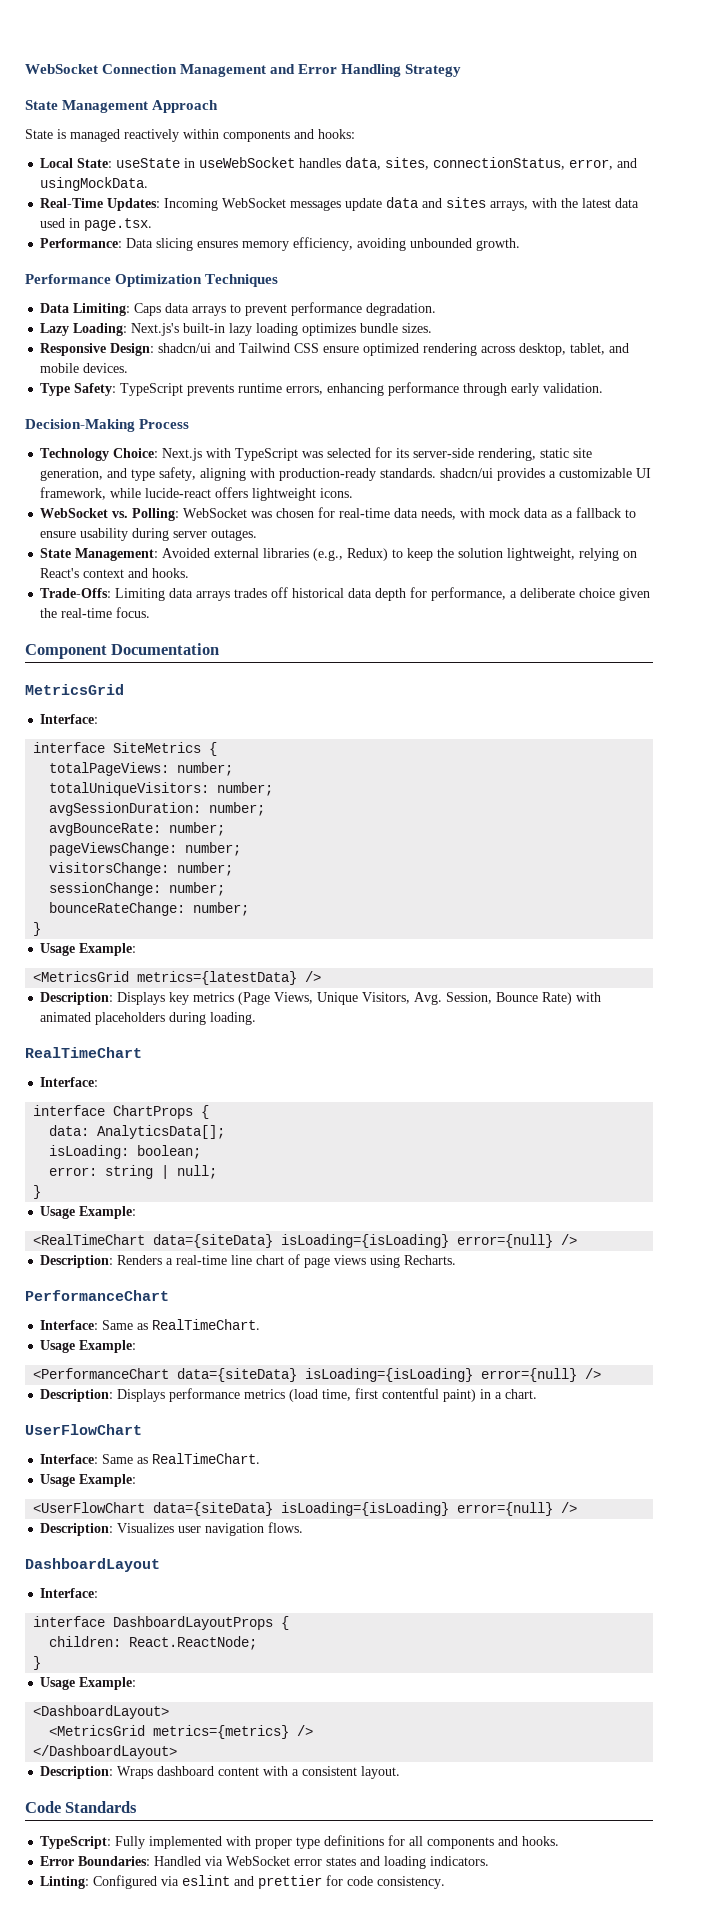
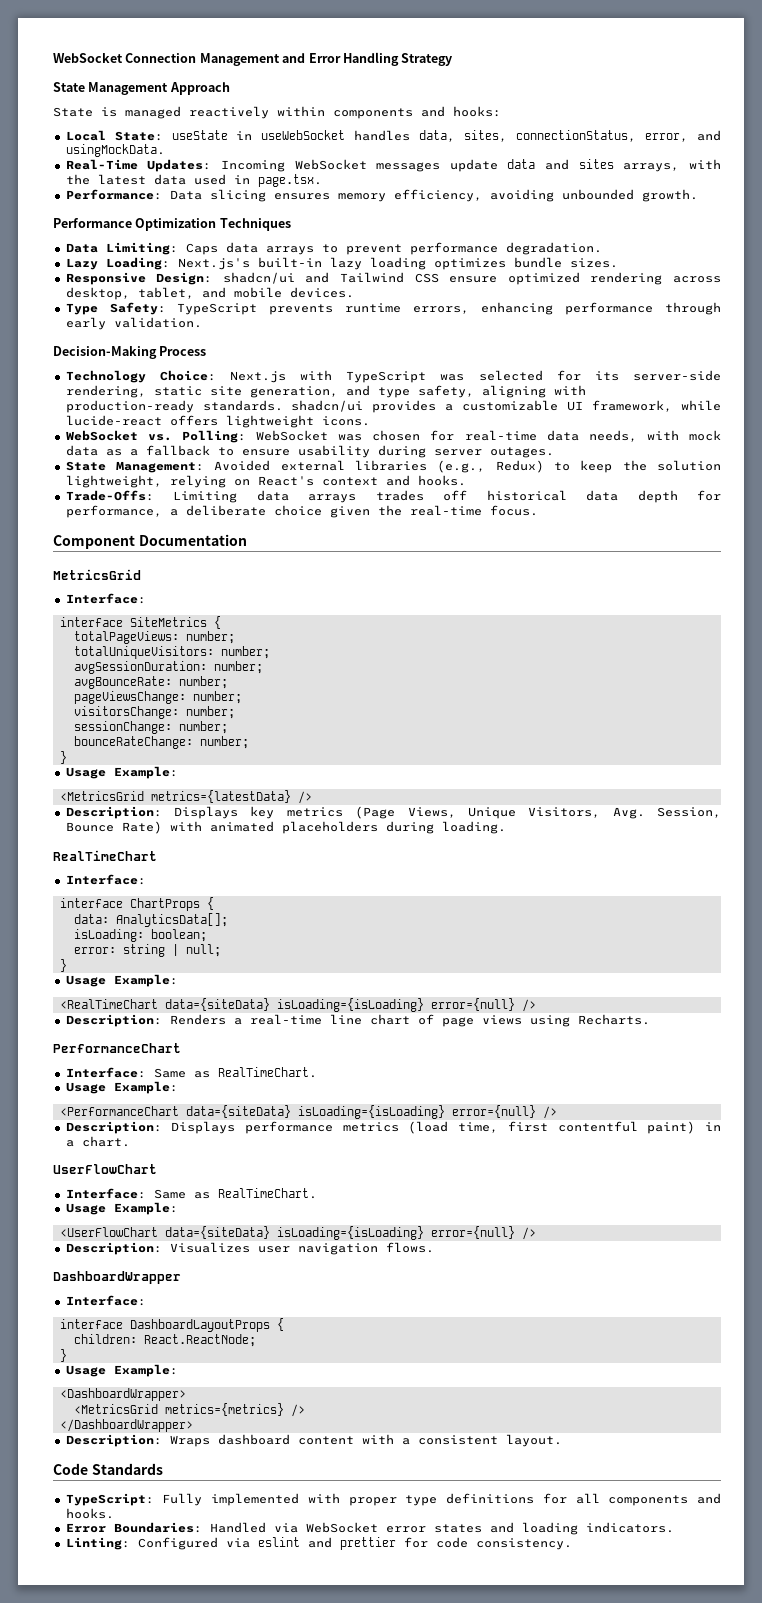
- DashboardLayout
+ DashboardWrapper
- <DashboardLayout>
+ <DashboardWrapper>
- </DashboardLayout>
+ </DashboardWrapper>

